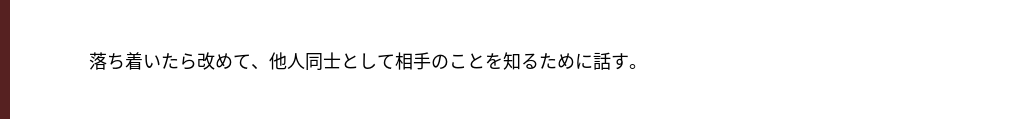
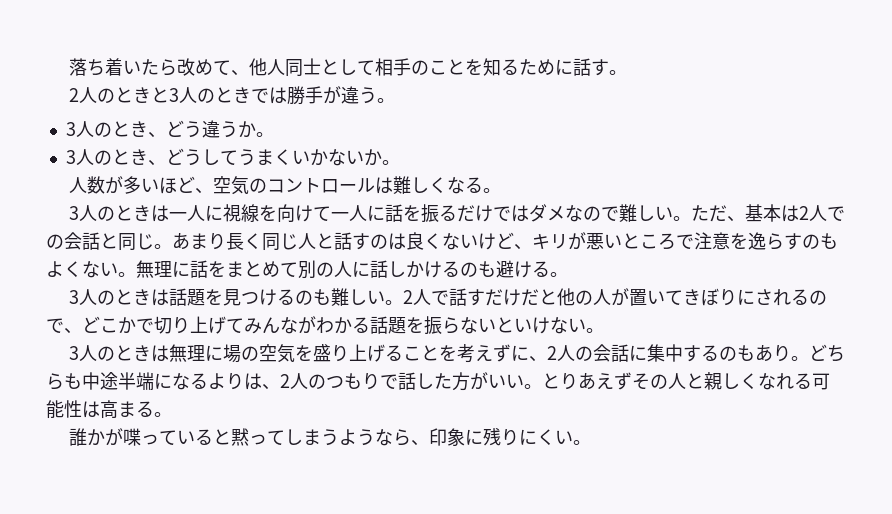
+ 2人のときと3人のときでは勝手が違う。
+ 3人のとき、どう違うか。
+ 3人のとき、どうしてうまくいかないか。
+ 人数が多いほど、空気のコントロールは難しくなる。
+ 3人のときは一人に視線を向けて一人に話を振るだけではダメなので難しい。ただ、基本は2人での会話と同じ。あまり長く同じ人と話すのは良くないけど、キリが悪いところで注意を逸らすのもよくない。無理に話をまとめて別の人に話しかけるのも避ける。
+ 3人のときは話題を見つけるのも難しい。2人で話すだけだと他の人が置いてきぼりにされるので、どこかで切り上げてみんながわかる話題を振らないといけない。
+ 3人のときは無理に場の空気を盛り上げることを考えずに、2人の会話に集中するのもあり。どちらも中途半端になるよりは、2人のつもりで話した方がいい。とりあえずその人と親しくなれる可能性は高まる。
+ 誰かが喋っていると黙ってしまうようなら、印象に残りにくい。

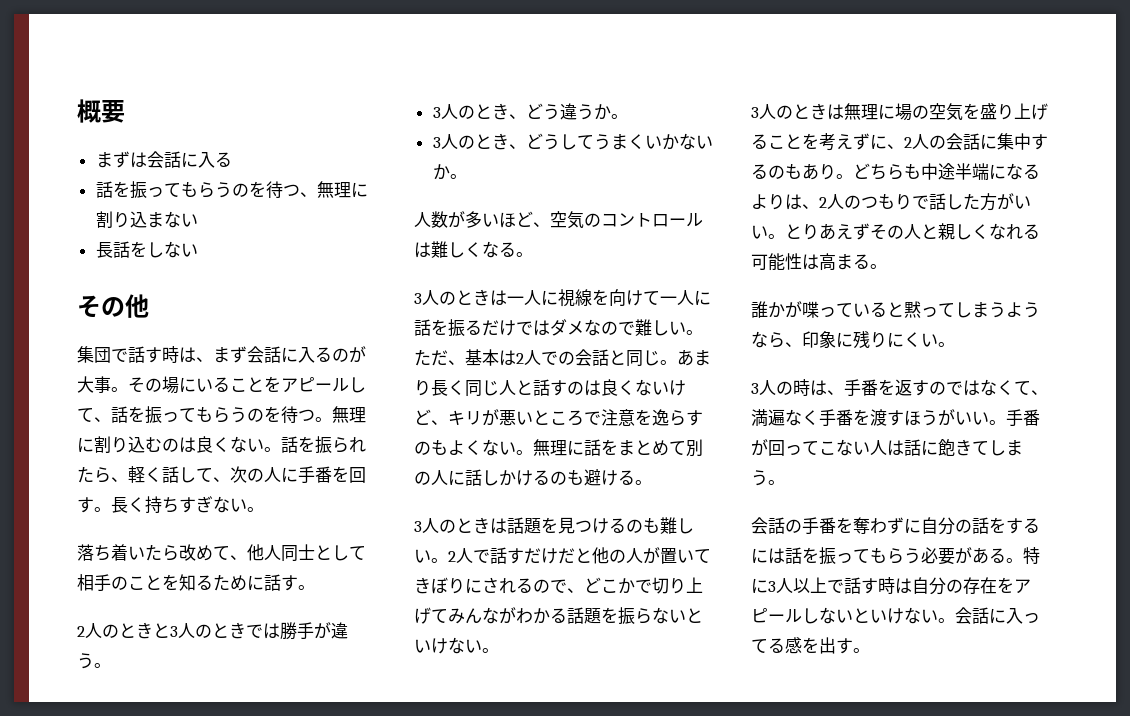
+ 概要
+ まずは会話に入る
+ 話を振ってもらうのを待つ、無理に割り込まない
+ 長話をしない
+ その他
+ 集団で話す時は、まず会話に入るのが大事。その場にいることをアピールして、話を振ってもらうのを待つ。無理に割り込むのは良くない。話を振られたら、軽く話して、次の人に手番を回す。長く持ちすぎない。
+ 3人の時は、手番を返すのではなくて、満遍なく手番を渡すほうがいい。手番が回ってこない人は話に飽きてしまう。
+ 会話の手番を奪わずに自分の話をするには話を振ってもらう必要がある。特に3人以上で話す時は自分の存在をアピールしないといけない。会話に入ってる感を出す。

